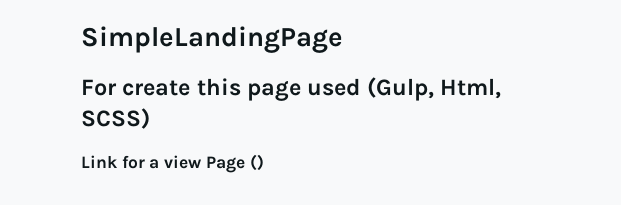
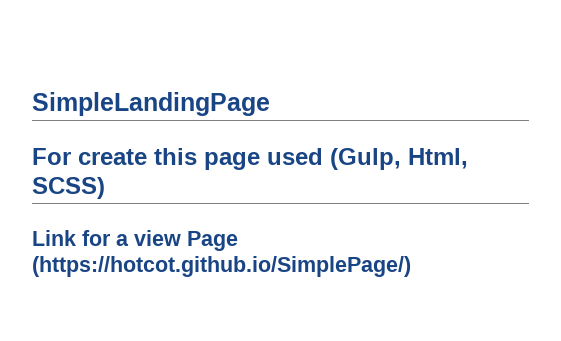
- Link for a view Page ()
+ Link for a view Page (https://hotcot.github.io/SimplePage/)

